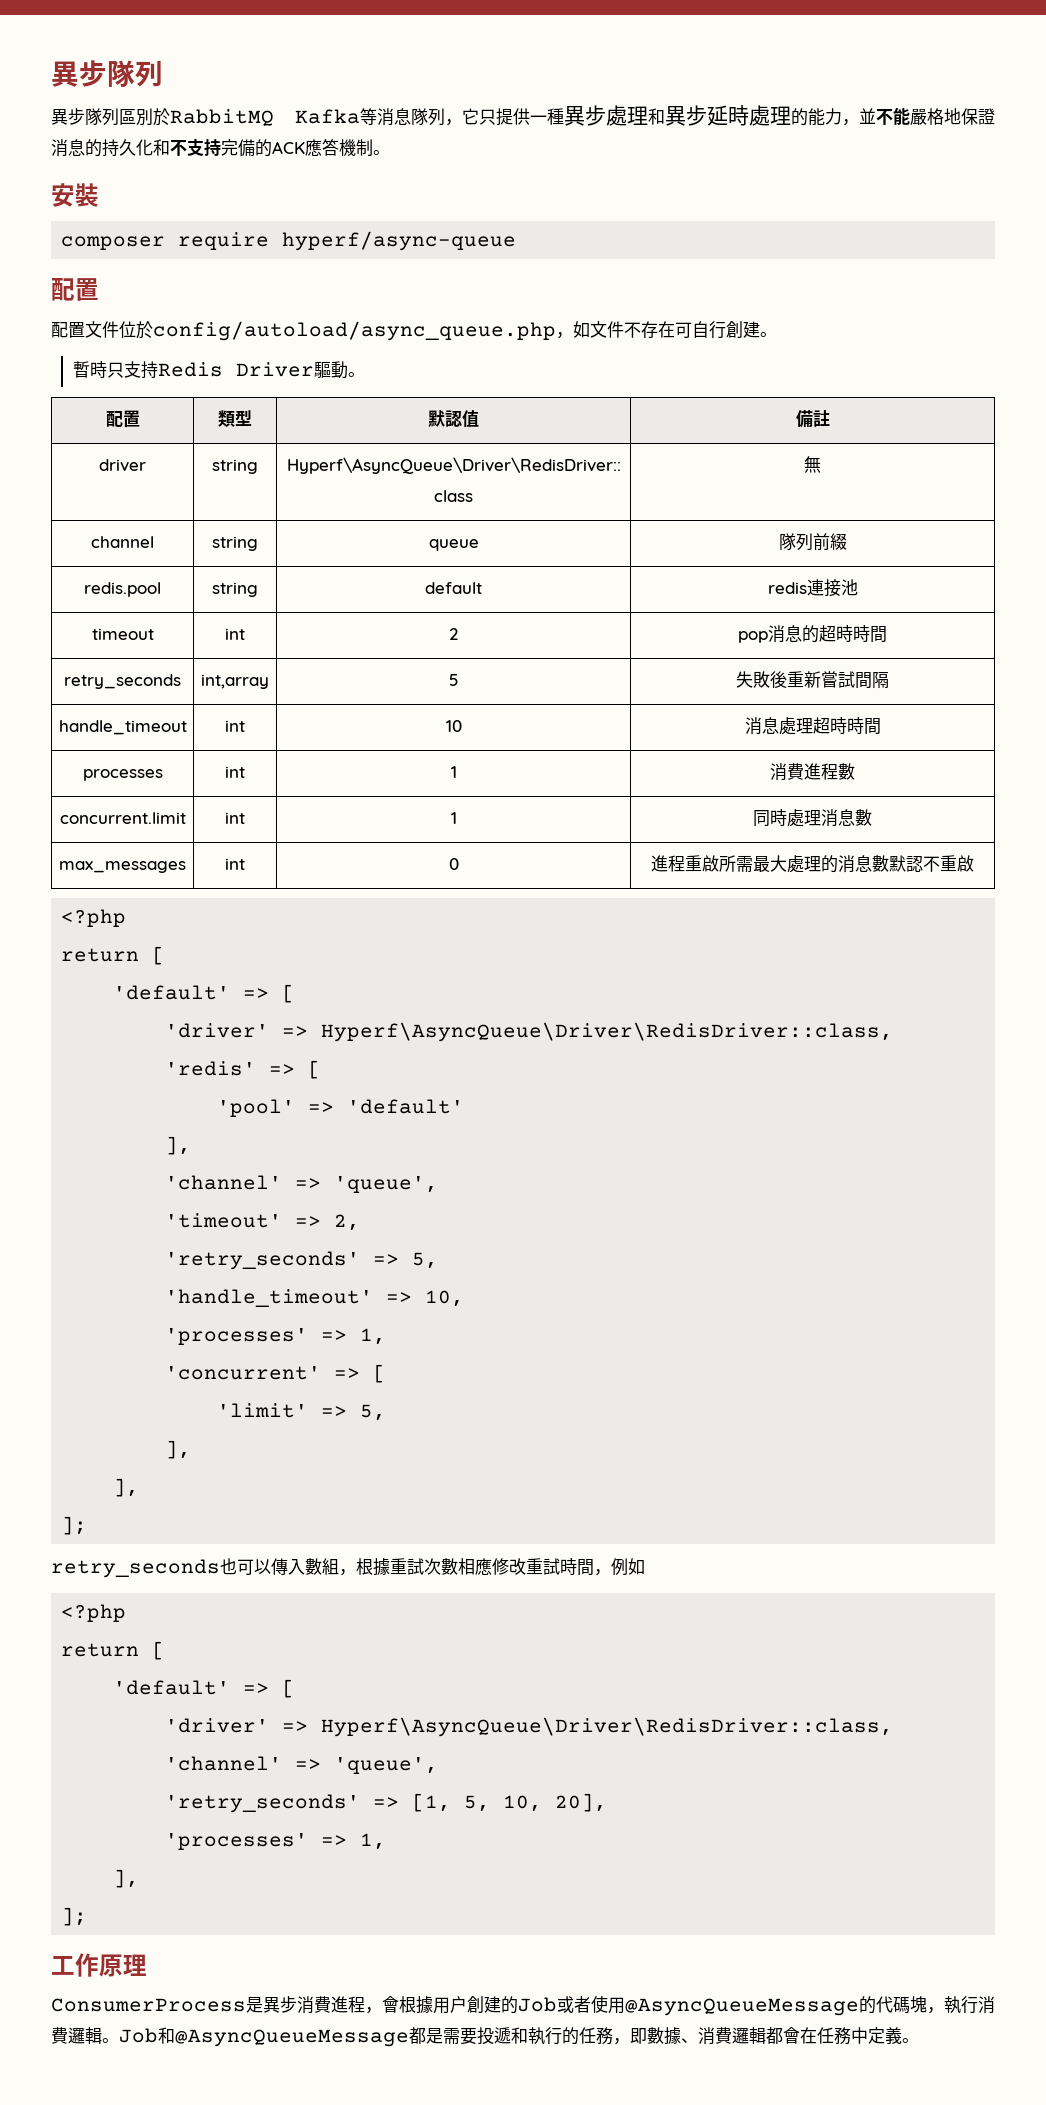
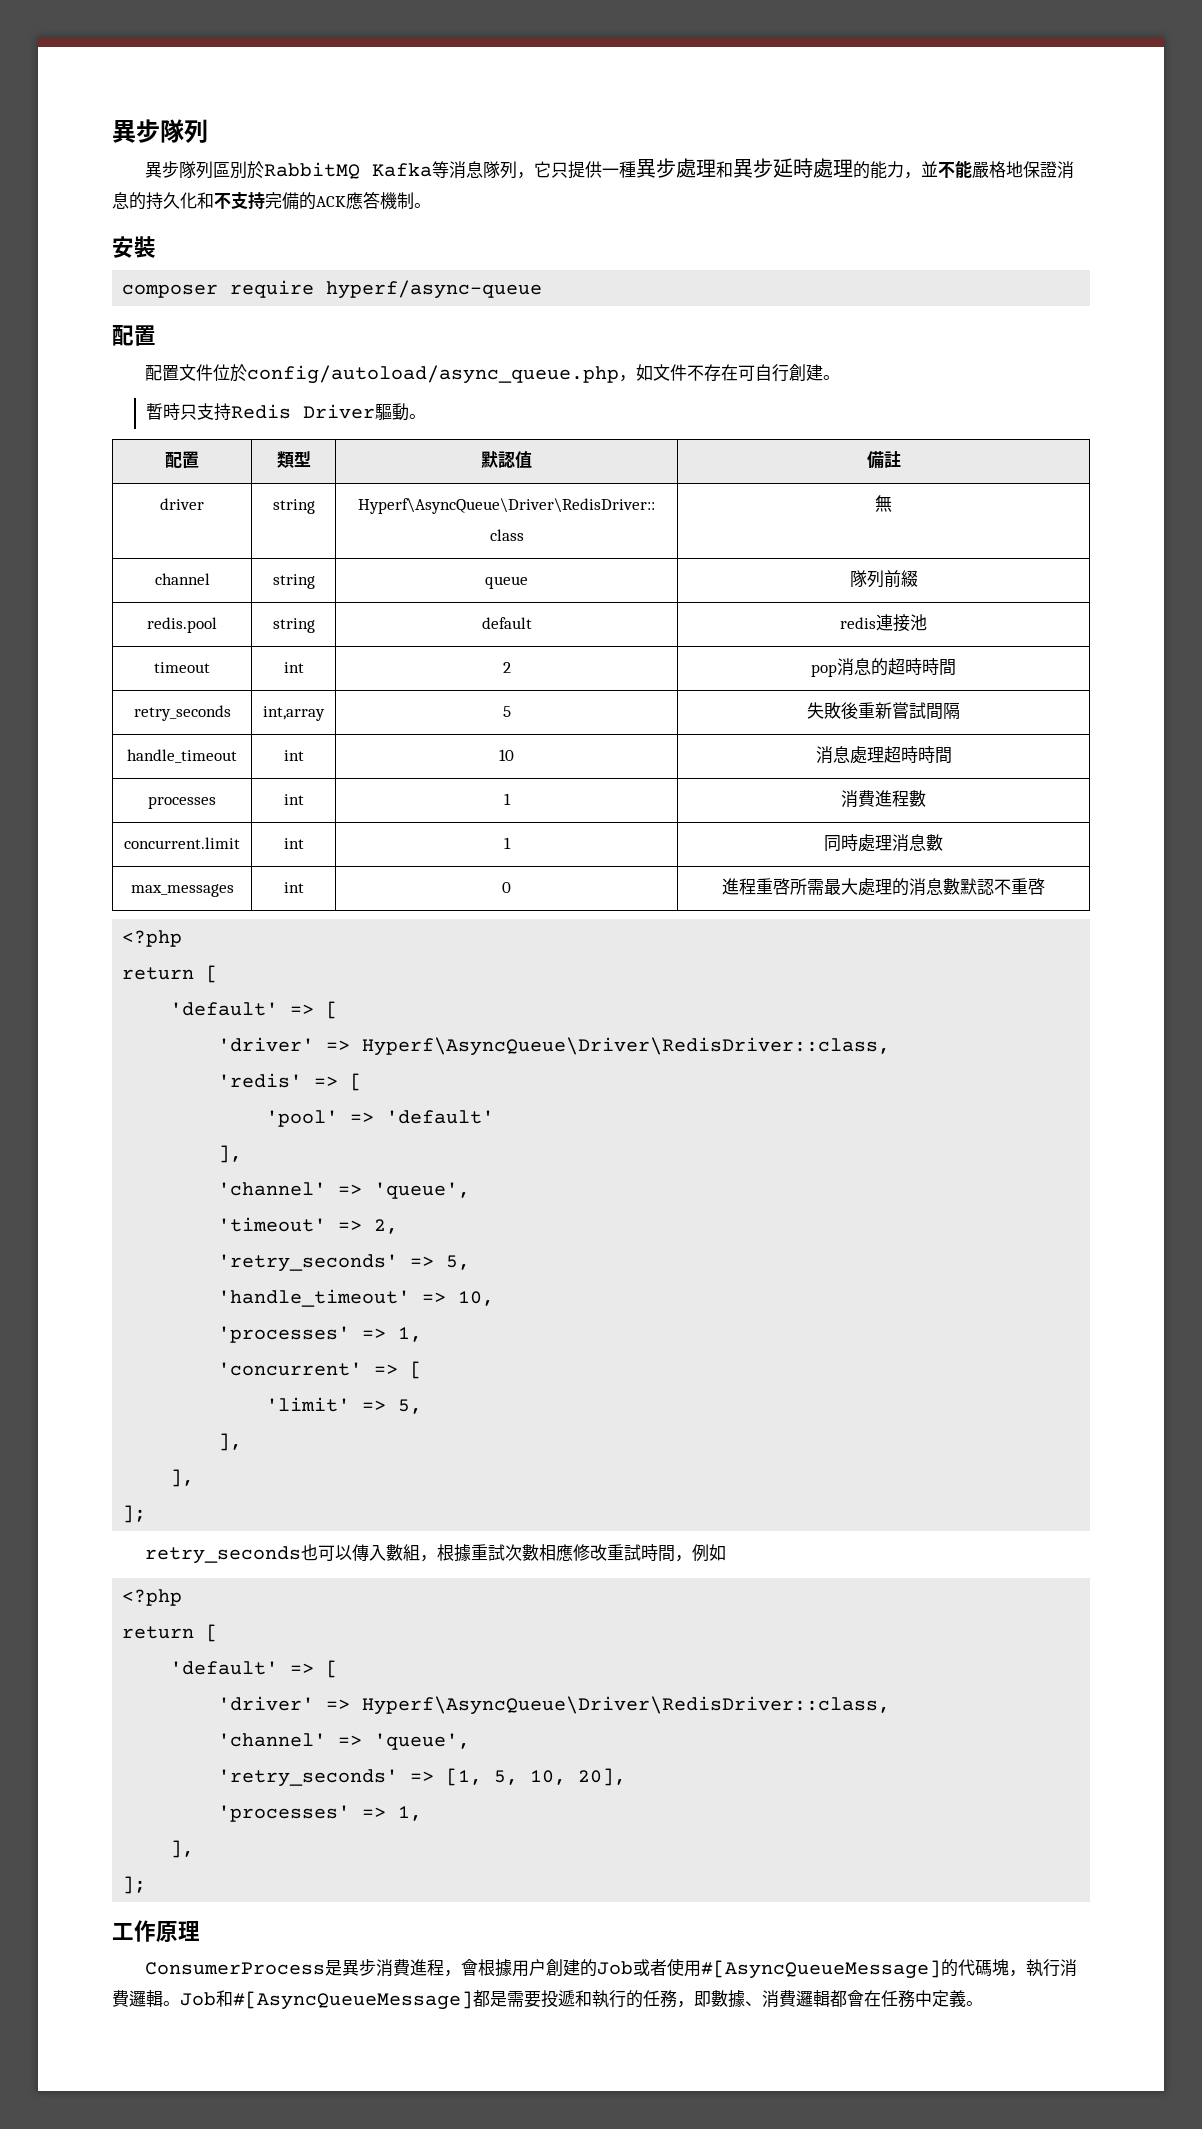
- max_messages | int | 0 | 進程重啟所需最大處理的消息數默認不重啟
+ max_messages | int | 0 | 進程重啓所需最大處理的消息數默認不重啓
- ConsumerProcess是異步消費進程，會根據用户創建的Job或者使用@AsyncQueueMessage的代碼塊，執行消費邏輯。
+ ConsumerProcess是異步消費進程，會根據用户創建的Job或者使用#[AsyncQueueMessage]的代碼塊，執行消費邏輯。
- Job和@AsyncQueueMessage都是需要投遞和執行的任務，即數據、消費邏輯都會在任務中定義。
+ Job和#[AsyncQueueMessage]都是需要投遞和執行的任務，即數據、消費邏輯都會在任務中定義。

